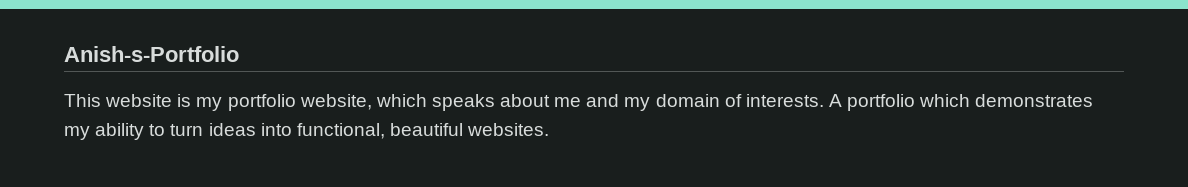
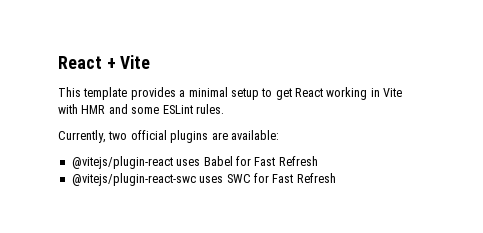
- Anish-s-Portfolio
- This website is my portfolio website, which speaks about me and my domain of interests. A portfolio which demonstrates my ability to turn ideas into functional, beautiful websites.
+ React + Vite
+ This template provides a minimal setup to get React working in Vite with HMR and some ESLint rules.
+ Currently, two official plugins are available:
+ @vitejs/plugin-react uses Babel for Fast Refresh
+ @vitejs/plugin-react-swc uses SWC for Fast Refresh

